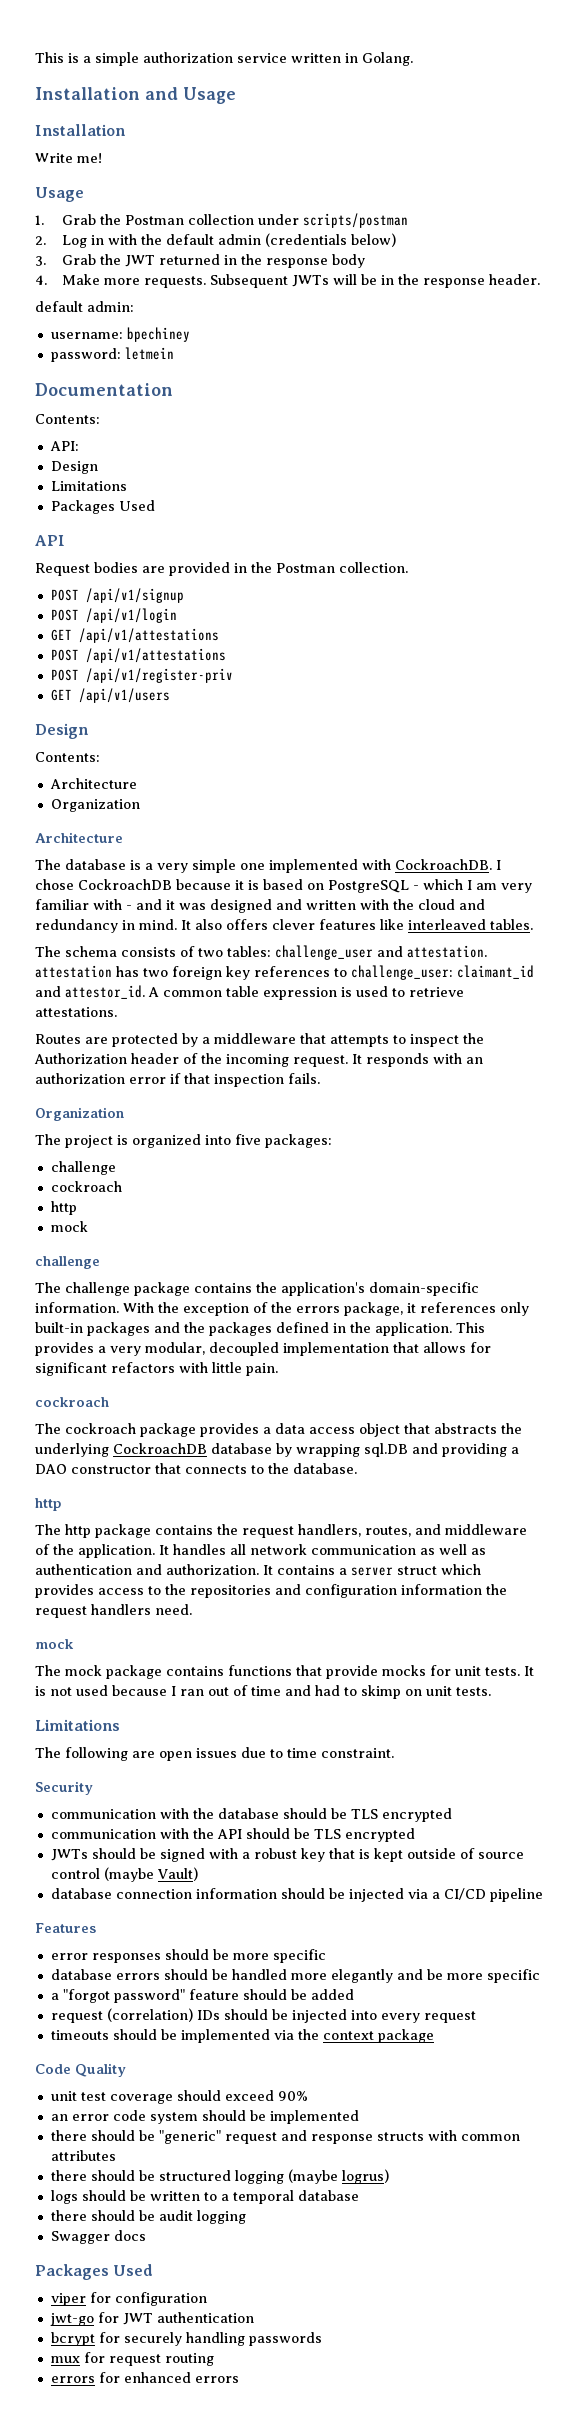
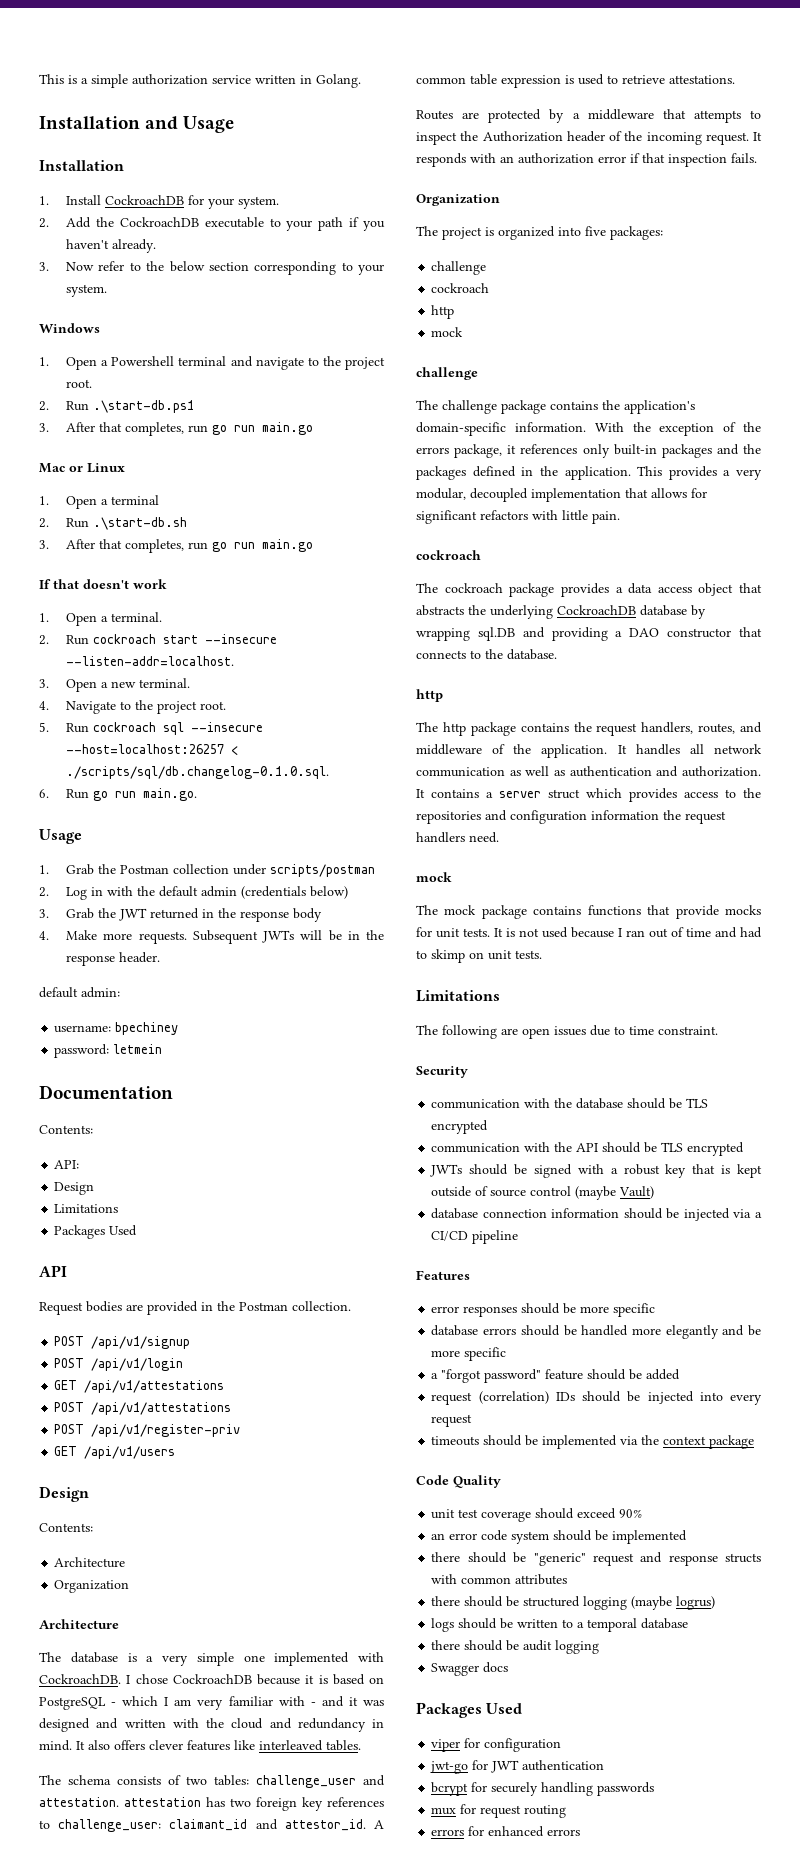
- Write me!
+ 1. Install CockroachDB for your system.
+ 2. Add the CockroachDB executable to your path if you haven't already.
+ 3. Now refer to the below section corresponding to your system.
+ Windows
+ 1. Open a Powershell terminal and navigate to the project root.
+ 2. Run .\start-db.ps1
+ 3. After that completes, run go run main.go
+ Mac or Linux
+ 1. Open a terminal
+ 2. Run .\start-db.sh
+ 3. After that completes, run go run main.go
+ If that doesn't work
+ 1. Open a terminal.
+ 2. Run cockroach start --insecure --listen-addr=localhost.
+ 3. Open a new terminal.
+ 4. Navigate to the project root.
+ 5. Run cockroach sql --insecure --host=localhost:26257 < ./scripts/sql/db.changelog-0.1.0.sql.
+ 6. Run go run main.go.

